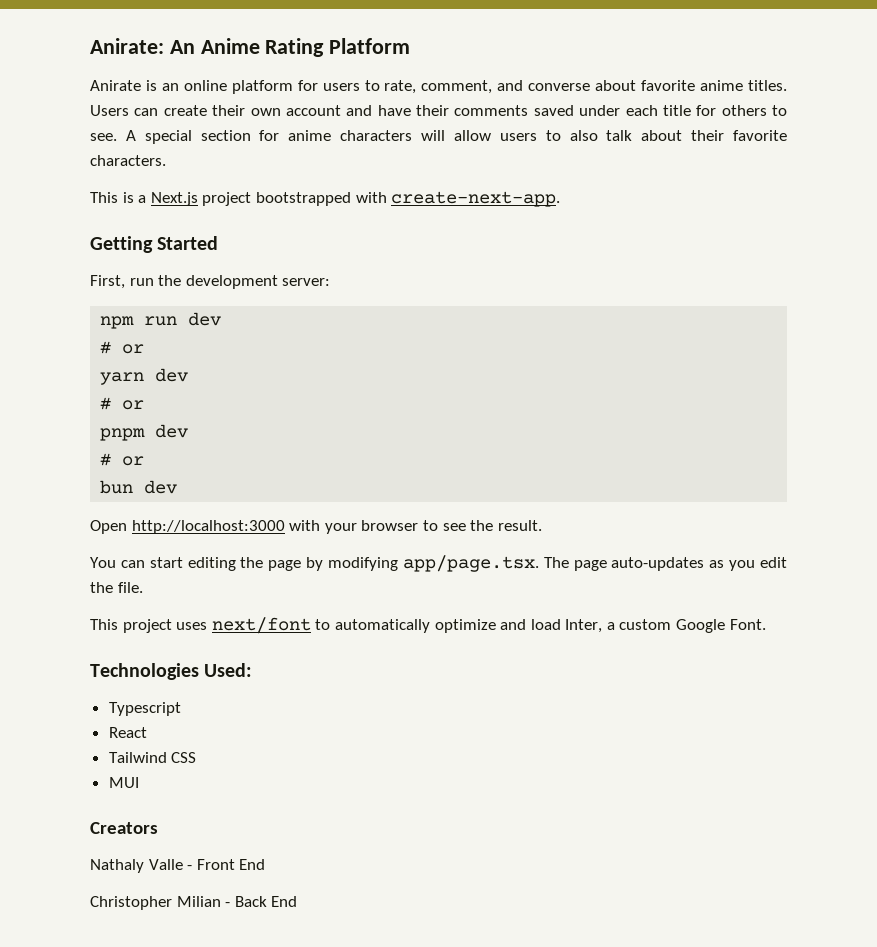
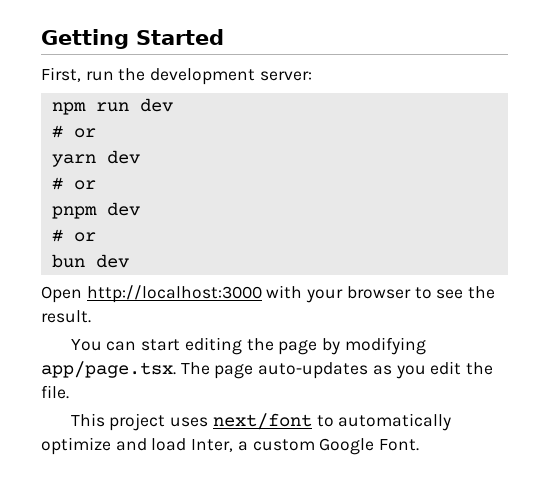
- Anirate: An Anime Rating Platform
- Anirate is an online platform for users to rate, comment, and converse about favorite anime titles. Users can create their own account and have their comments saved under each title for others to see. A special section for anime characters will allow users to also talk about their favorite characters.
- This is a Next.js project bootstrapped with create-next-app.
- Technologies Used:
- Typescript
- React
- Tailwind CSS
- MUI
- Creators
- Nathaly Valle - Front End
- Christopher Milian - Back End

